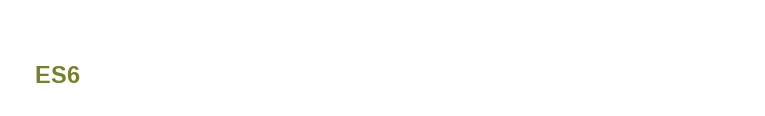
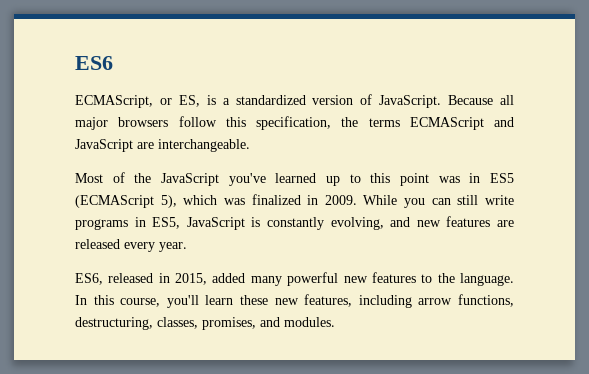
+ ECMAScript, or ES, is a standardized version of JavaScript. Because all major browsers follow this specification, the terms ECMAScript and JavaScript are interchangeable.
+ Most of the JavaScript you've learned up to this point was in ES5 (ECMAScript 5), which was finalized in 2009. While you can still write programs in ES5, JavaScript is constantly evolving, and new features are released every year.
+ ES6, released in 2015, added many powerful new features to the language. In this course, you'll learn these new features, including arrow functions, destructuring, classes, promises, and modules.

